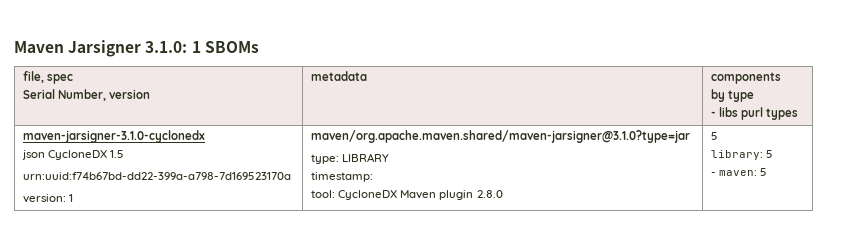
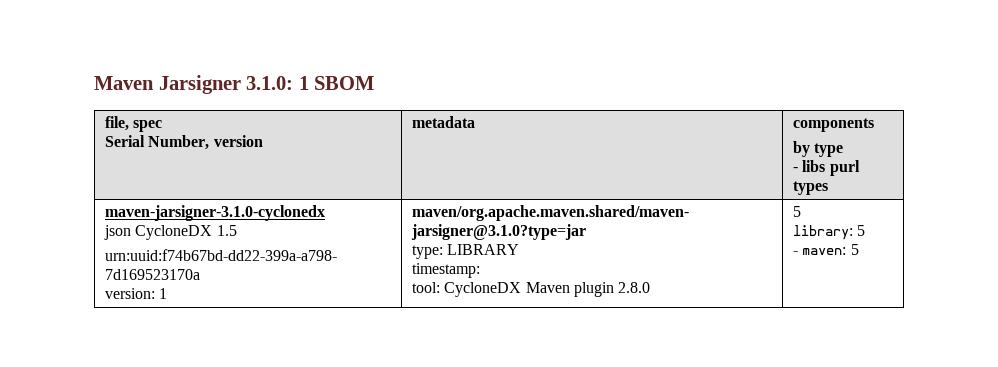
- Maven Jarsigner 3.1.0: 1 SBOMs
+ Maven Jarsigner 3.1.0: 1 SBOM

